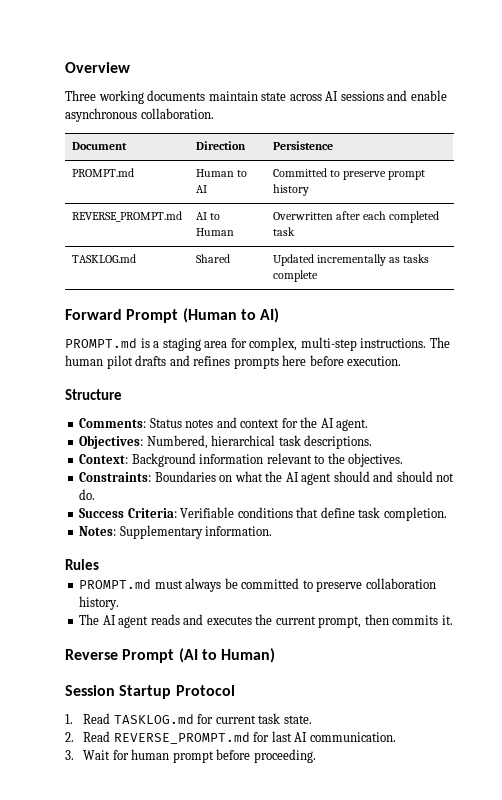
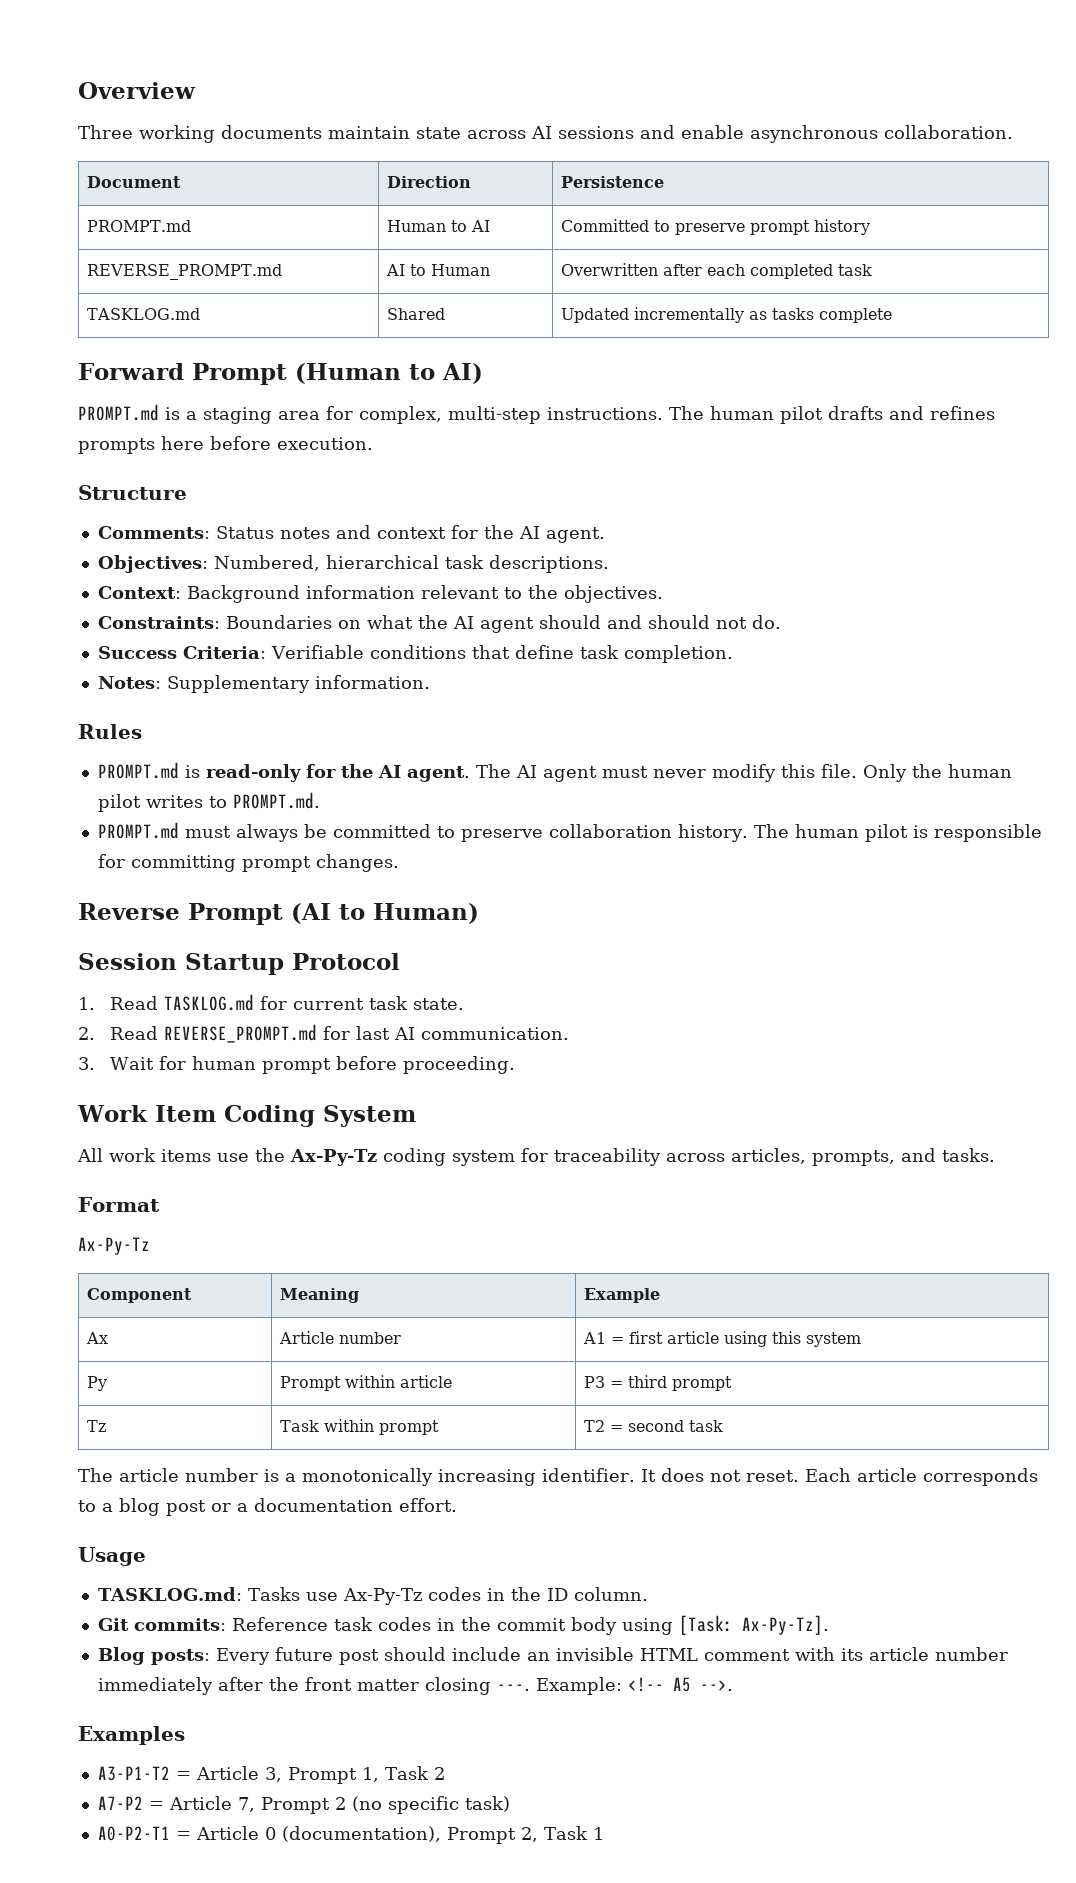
+ PROMPT.md is read-only for the AI agent. The AI agent must never modify this file. Only the human pilot writes to PROMPT.md.
- PROMPT.md must always be committed to preserve collaboration history.
- The AI agent reads and executes the current prompt, then commits it.
+ PROMPT.md must always be committed to preserve collaboration history. The human pilot is responsible for committing prompt changes.
+ Work Item Coding System
+ All work items use the Ax-Py-Tz coding system for traceability across articles, prompts, and tasks.
+ Format
+ Ax-Py-Tz
+ Component | Meaning | Example
+ Ax | Article number | A1 = first article using this system
+ Py | Prompt within article | P3 = third prompt
+ Tz | Task within prompt | T2 = second task
+ The article number is a monotonically increasing identifier. It does not reset. Each article corresponds to a blog post or a documentation effort.
+ Usage
+ TASKLOG.md: Tasks use Ax-Py-Tz codes in the ID column.
+ Git commits: Reference task codes in the commit body using [Task: Ax-Py-Tz].
+ Blog posts: Every future post should include an invisible HTML comment with its article number immediately after the front matter closing ---. Example: <!-- A5 -->.
+ Examples
+ A3-P1-T2 = Article 3, Prompt 1, Task 2
+ A7-P2 = Article 7, Prompt 2 (no specific task)
+ A0-P2-T1 = Article 0 (documentation), Prompt 2, Task 1

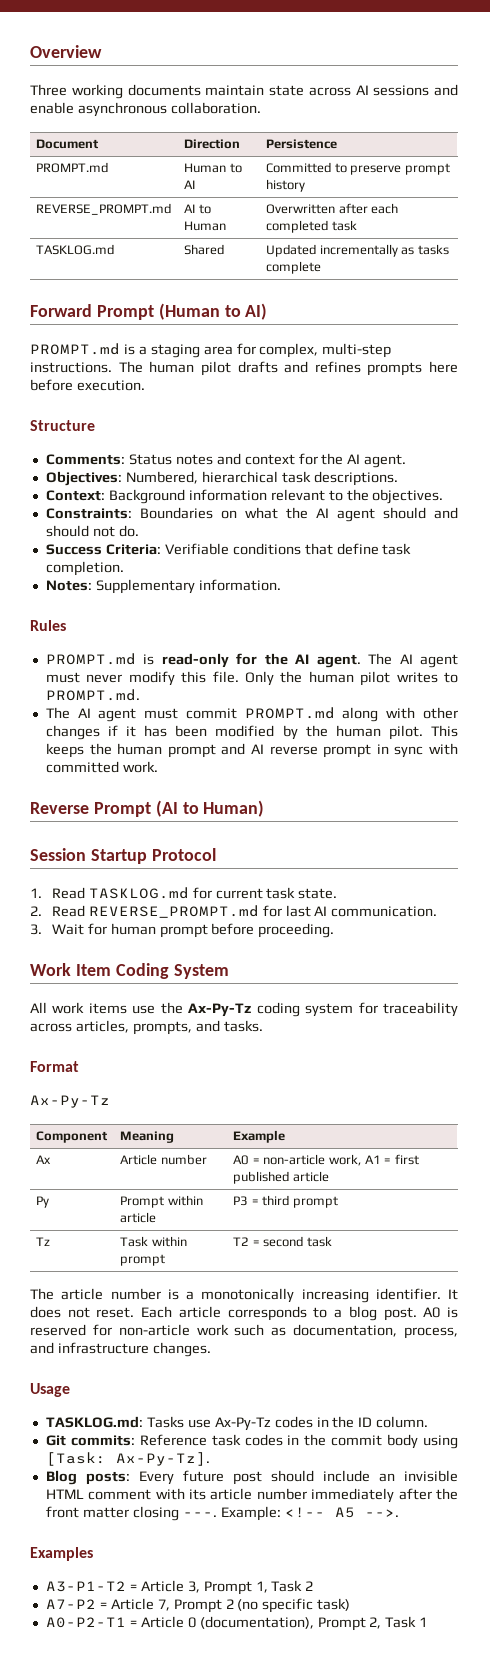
- PROMPT.md must always be committed to preserve collaboration history. The human pilot is responsible for committing prompt changes.
+ The AI agent must commit PROMPT.md along with other changes if it has been modified by the human pilot. This keeps the human prompt and AI reverse prompt in sync with committed work.
- Ax | Article number | A1 = first article using this system
+ Ax | Article number | A0 = non-article work, A1 = first published article
- Each article corresponds to a blog post or a documentation effort.
+ Each article corresponds to a blog post. A0 is reserved for non-article work such as documentation, process, and infrastructure changes.

